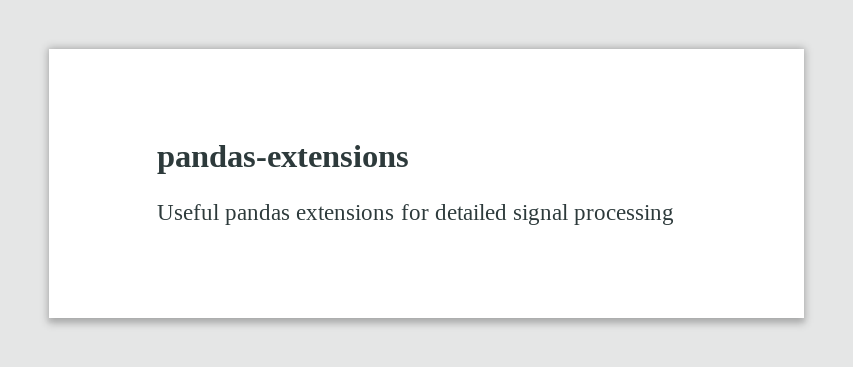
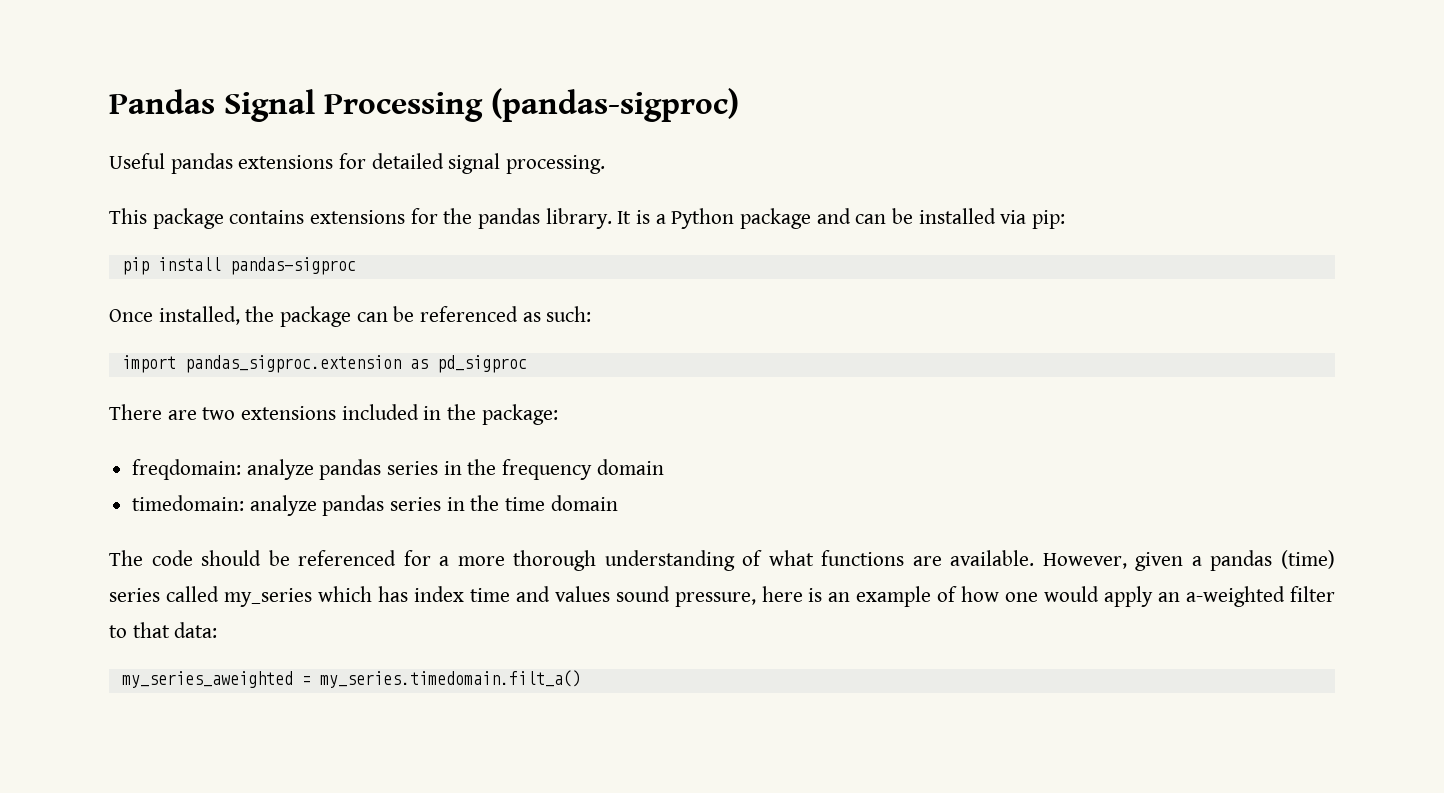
- pandas-extensions
+ Pandas Signal Processing (pandas-sigproc)
- Useful pandas extensions for detailed signal processing
+ Useful pandas extensions for detailed signal processing.
+ This package contains extensions for the pandas library. It is a Python package and can be installed via pip:
+ pip install pandas-sigproc
+ Once installed, the package can be referenced as such:
+ import pandas_sigproc.extension as pd_sigproc
+ There are two extensions included in the package:
+ freqdomain: analyze pandas series in the frequency domain
+ timedomain: analyze pandas series in the time domain
+ The code should be referenced for a more thorough understanding of what functions are available. However, given a pandas (time) series called my_series which has index time and values sound pressure, here is an example of how one would apply an a-weighted filter to that data:
+ my_series_aweighted = my_series.timedomain.filt_a()

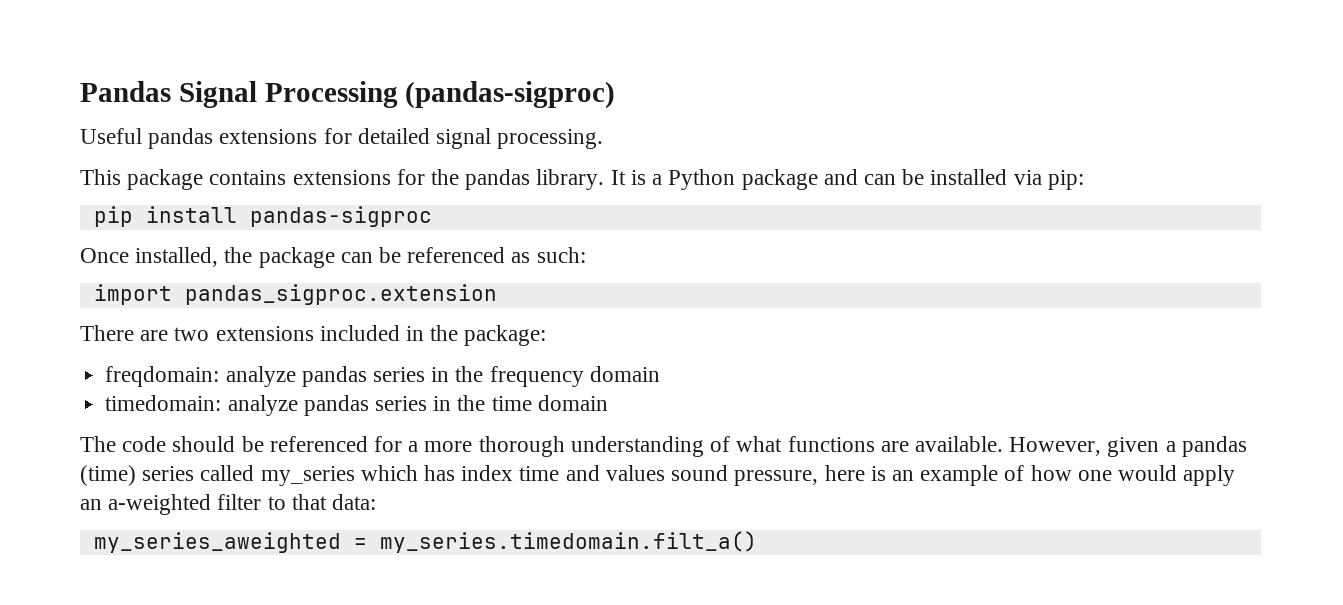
- import pandas_sigproc.extension as pd_sigproc
+ import pandas_sigproc.extension

